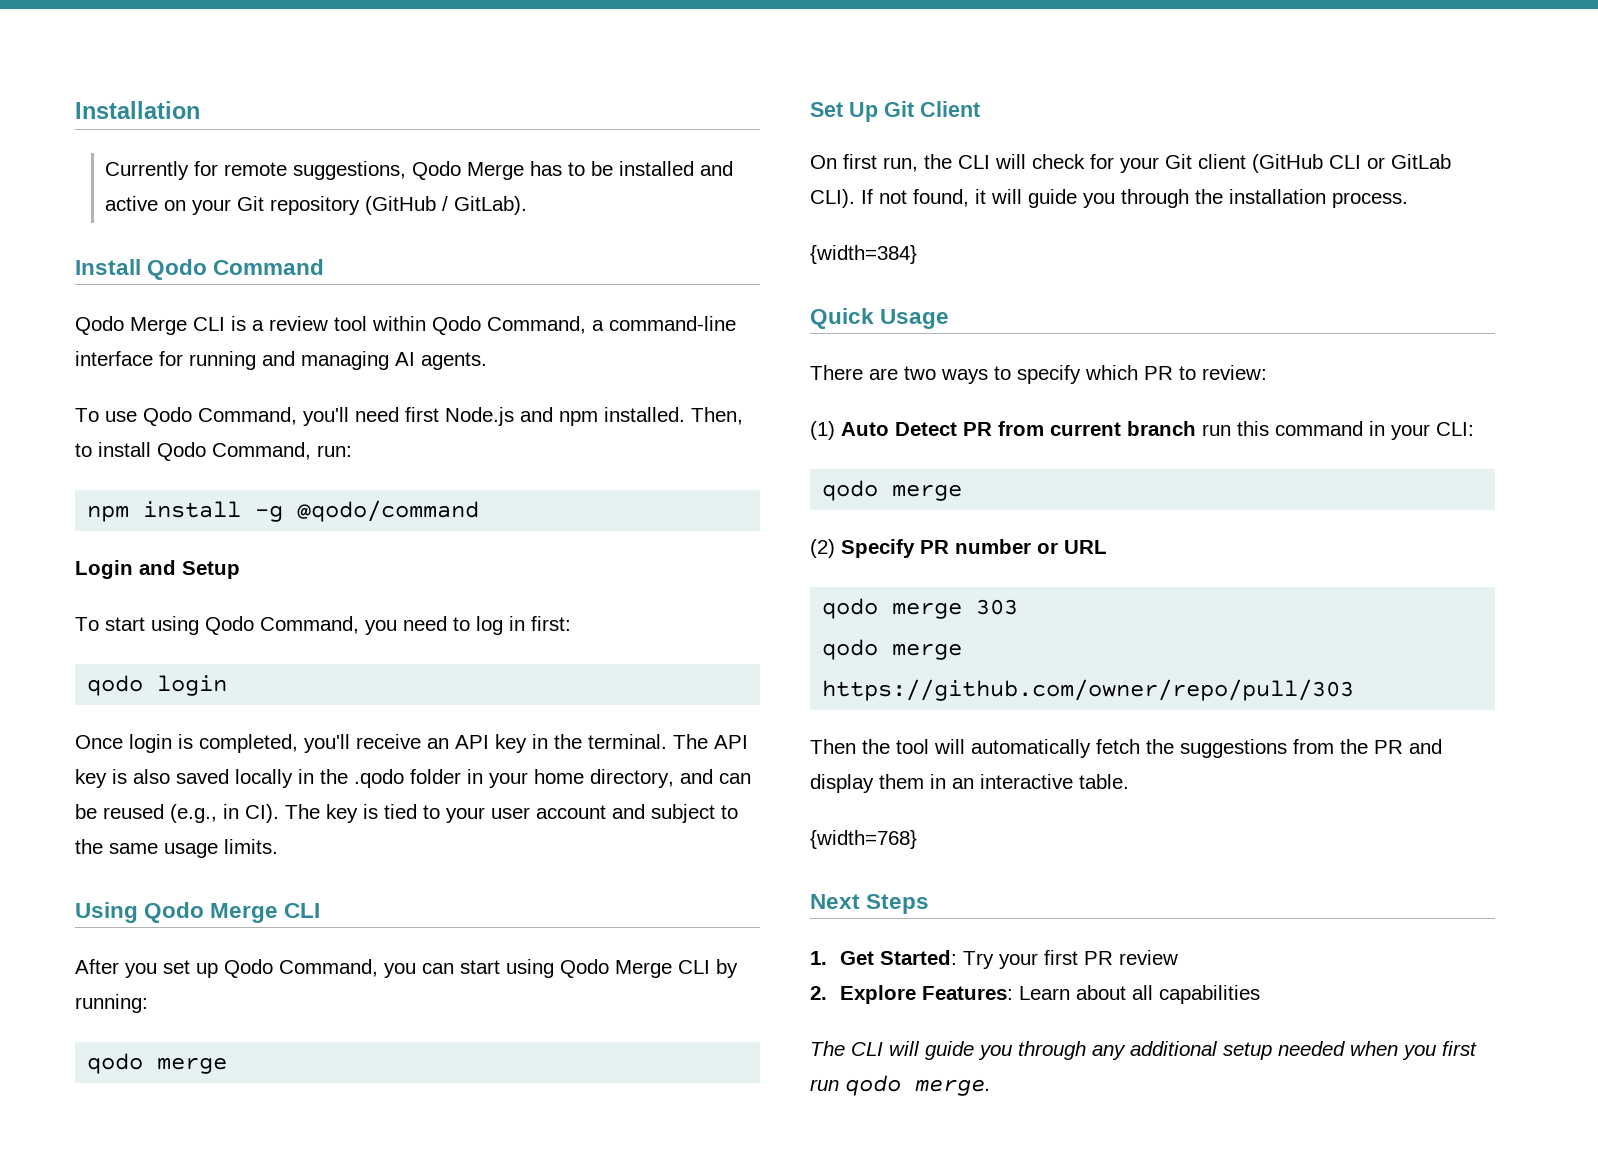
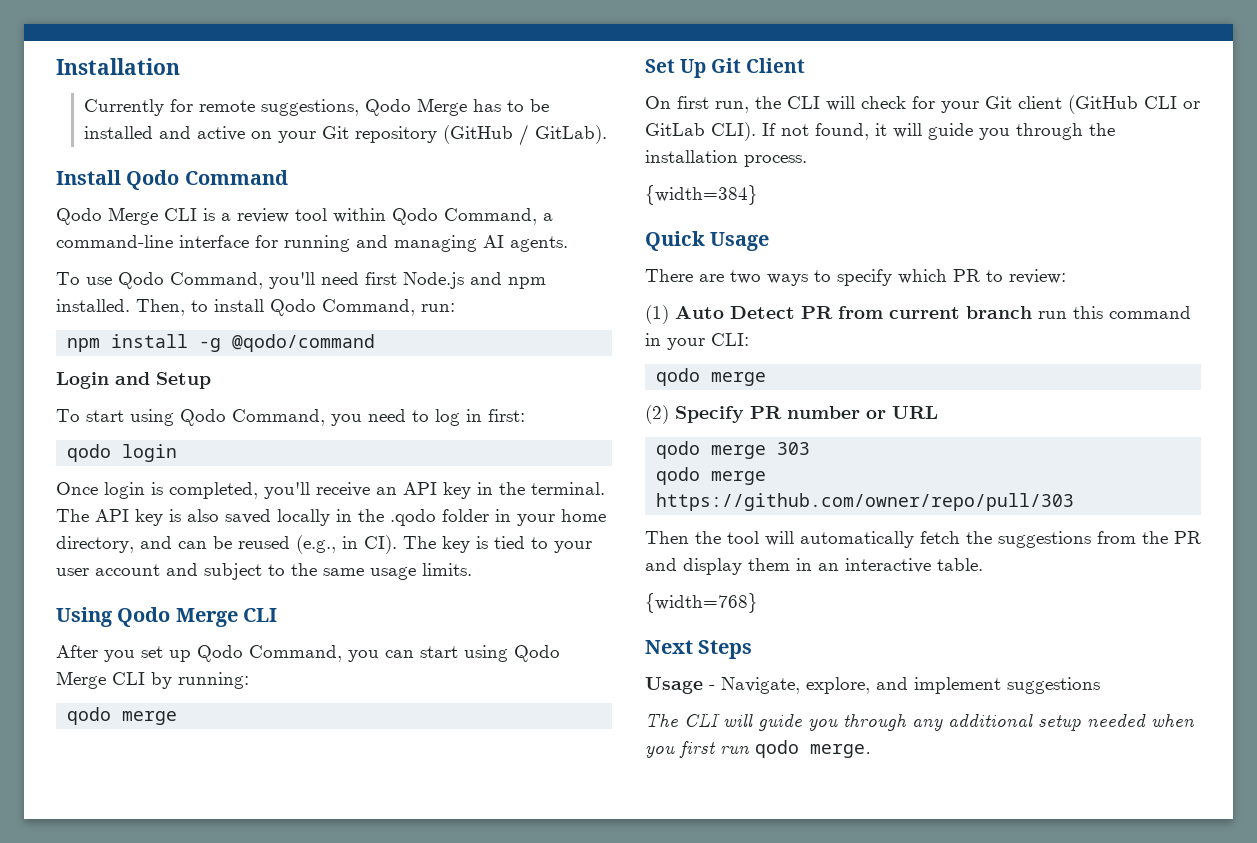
- 1. Get Started: Try your first PR review
- 2. Explore Features: Learn about all capabilities
+ Usage - Navigate, explore, and implement suggestions

